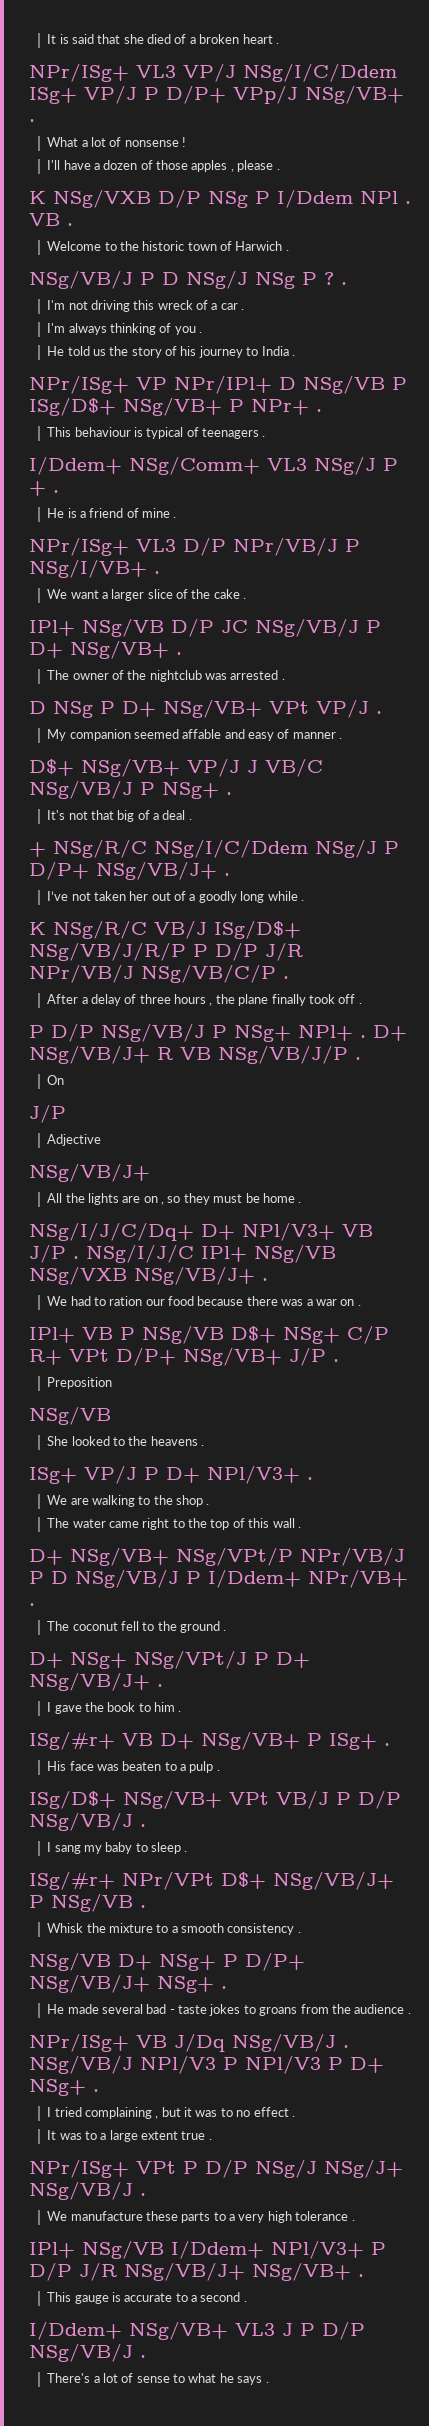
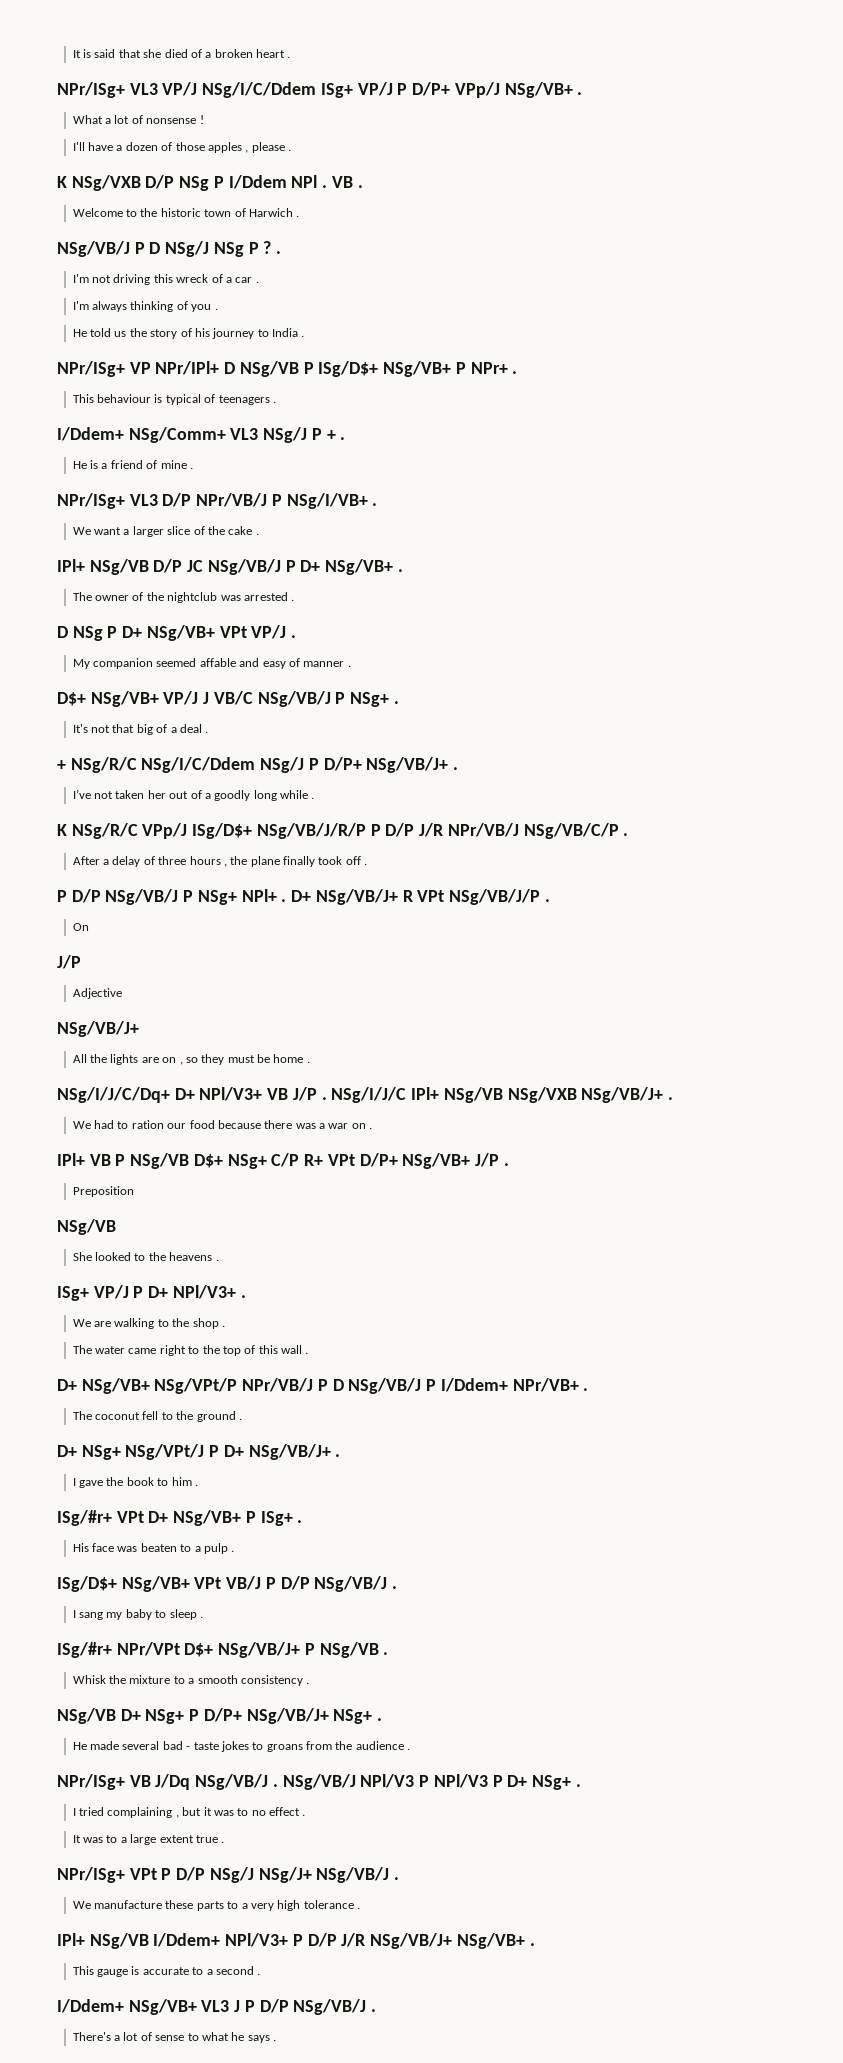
- K NSg/R/C VB/J ISg/D$+ NSg/VB/J/R/P P D/P J/R NPr/VB/J NSg/VB/C/P .
+ K NSg/R/C VPp/J ISg/D$+ NSg/VB/J/R/P P D/P J/R NPr/VB/J NSg/VB/C/P .
- D+ NSg/VB/J+ R VB NSg/VB/J/P .
+ D+ NSg/VB/J+ R VPt NSg/VB/J/P .
- ISg/#r+ VB D+ NSg/VB+ P ISg+ .
+ ISg/#r+ VPt D+ NSg/VB+ P ISg+ .

